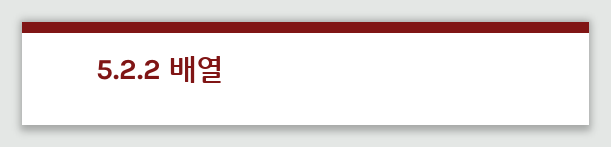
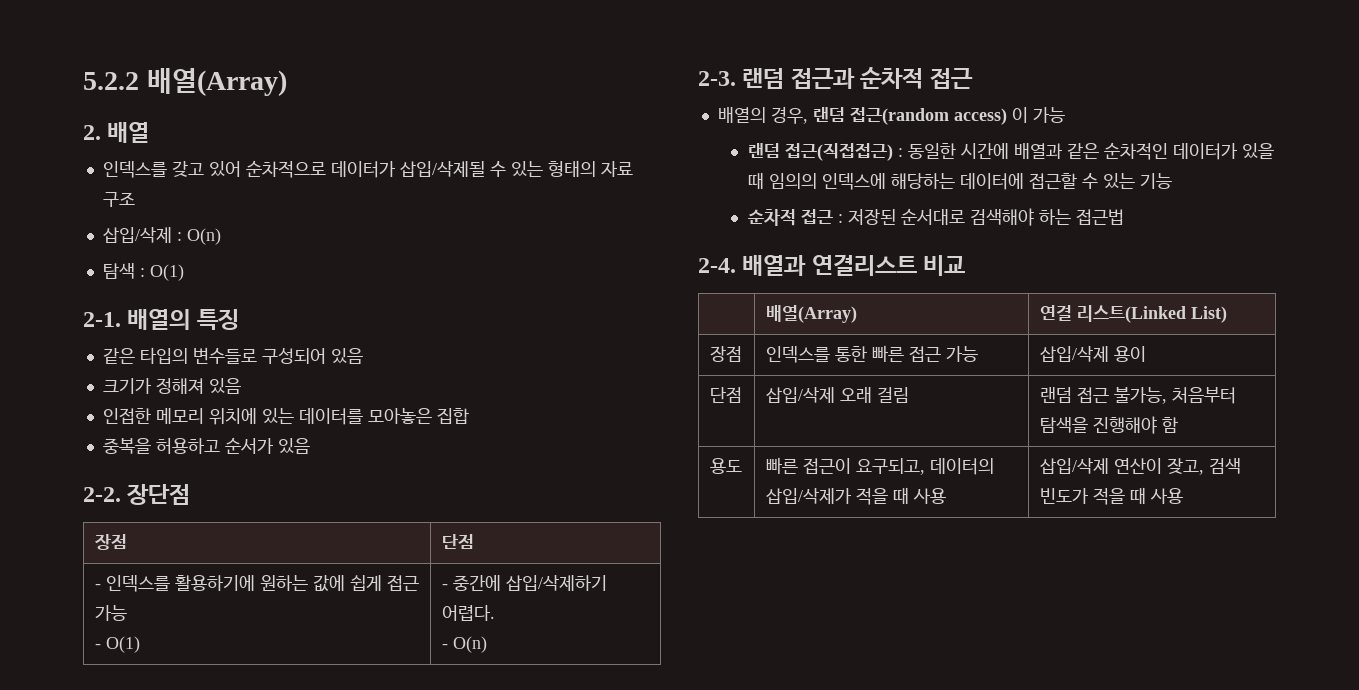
- 5.2.2 배열
+ 5.2.2 배열(Array)
+ 2. 배열
+ 인덱스를 갖고 있어 순차적으로 데이터가 삽입/삭제될 수 있는 형태의 자료 구조
+ 삽입/삭제 : O(n)
+ 탐색 : O(1)
+ 2-1. 배열의 특징
+ 같은 타입의 변수들로 구성되어 있음
+ 크기가 정해져 있음
+ 인접한 메모리 위치에 있는 데이터를 모아놓은 집합
+ 중복을 허용하고 순서가 있음
+ 2-2. 장단점
+ 장점 | 단점
+ - 인덱스를 활용하기에 원하는 값에 쉽게 접근 가능
+ - O(1) | - 중간에 삽입/삭제하기 어렵다.
+ - O(n)
+ 2-3. 랜덤 접근과 순차적 접근
+ 배열의 경우, 랜덤 접근(random access) 이 가능
+ 랜덤 접근(직접접근) : 동일한 시간에 배열과 같은 순차적인 데이터가 있을 때 임의의 인덱스에 해당하는 데이터에 접근할 수 있는 기능
+ 순차적 접근 : 저장된 순서대로 검색해야 하는 접근법
+ 2-4. 배열과 연결리스트 비교
+ | 배열(Array) | 연결 리스트(Linked List)
+ 장점 | 인덱스를 통한 빠른 접근 가능 | 삽입/삭제 용이
+ 단점 | 삽입/삭제 오래 걸림 | 랜덤 접근 불가능, 처음부터 탐색을 진행해야 함
+ 용도 | 빠른 접근이 요구되고, 데이터의 삽입/삭제가 적을 때 사용 | 삽입/삭제 연산이 잦고, 검색 빈도가 적을 때 사용

